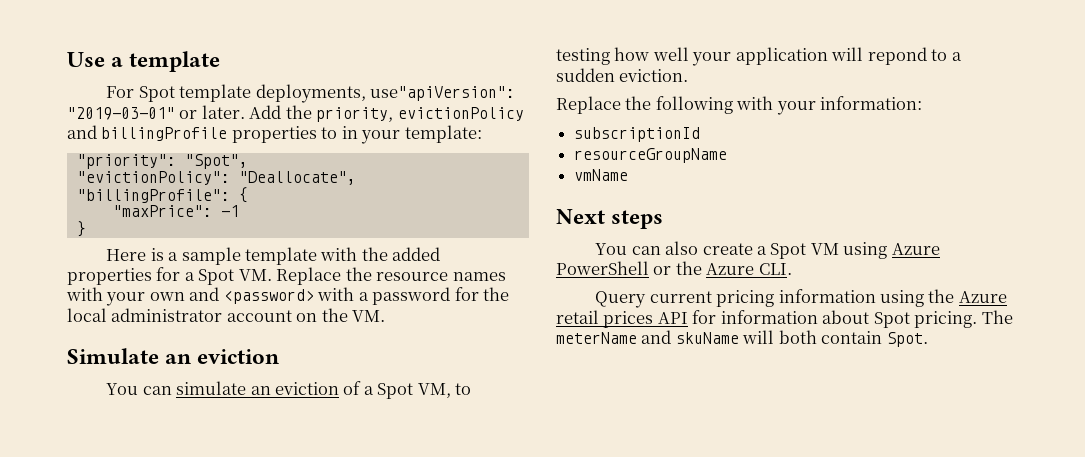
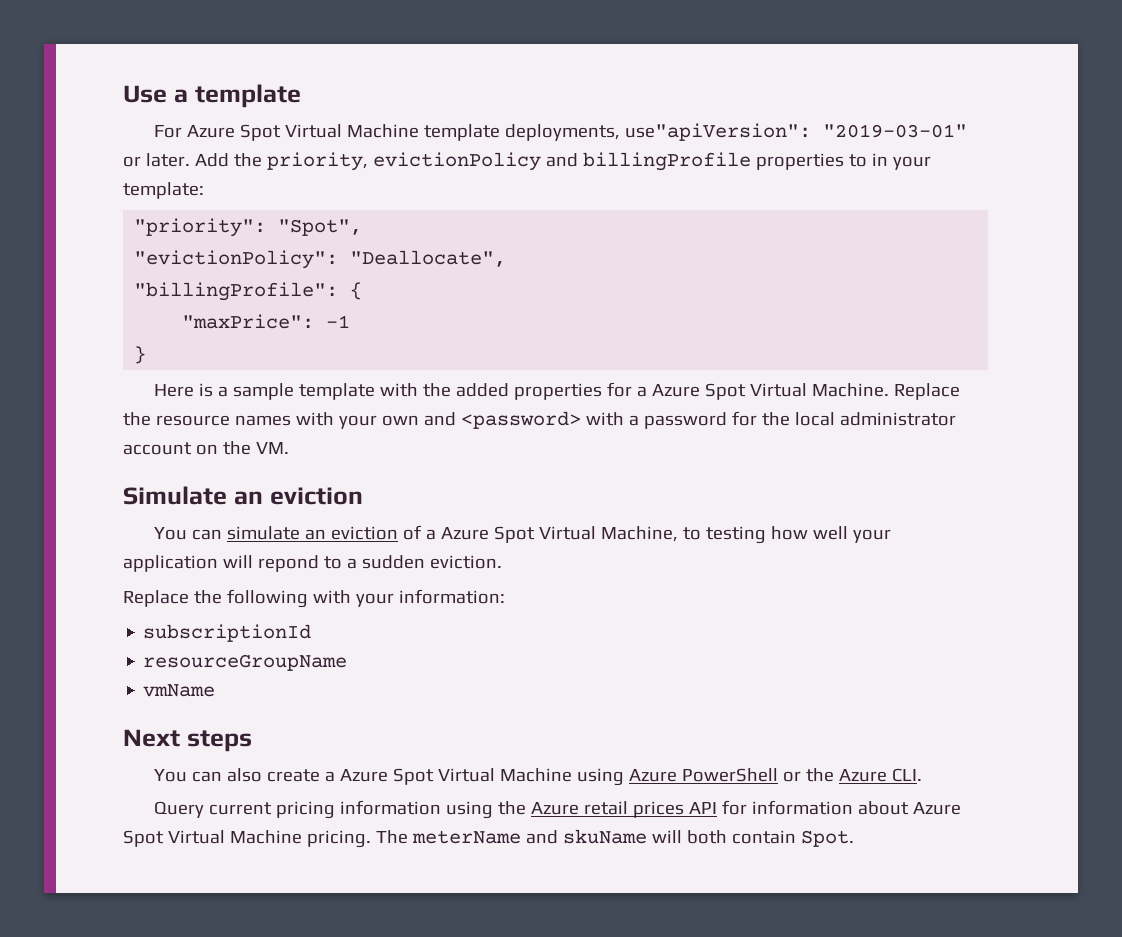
- For Spot template deployments, use"apiVersion": "2019-03-01" or later.
+ For Azure Spot Virtual Machine template deployments, use"apiVersion": "2019-03-01" or later.
- Here is a sample template with the added properties for a Spot VM. Replace the resource names with your own and <password> with a password for the local administrator account on the VM.
+ Here is a sample template with the added properties for a Azure Spot Virtual Machine. Replace the resource names with your own and <password> with a password for the local administrator account on the VM.
- You can simulate an eviction of a Spot VM, to testing how well your application will repond to a sudden eviction.
+ You can simulate an eviction of a Azure Spot Virtual Machine, to testing how well your application will repond to a sudden eviction.
- You can also create a Spot VM using Azure PowerShell or the Azure CLI.
+ You can also create a Azure Spot Virtual Machine using Azure PowerShell or the Azure CLI.
- Query current pricing information using the Azure retail prices API for information about Spot pricing.
+ Query current pricing information using the Azure retail prices API for information about Azure Spot Virtual Machine pricing.

